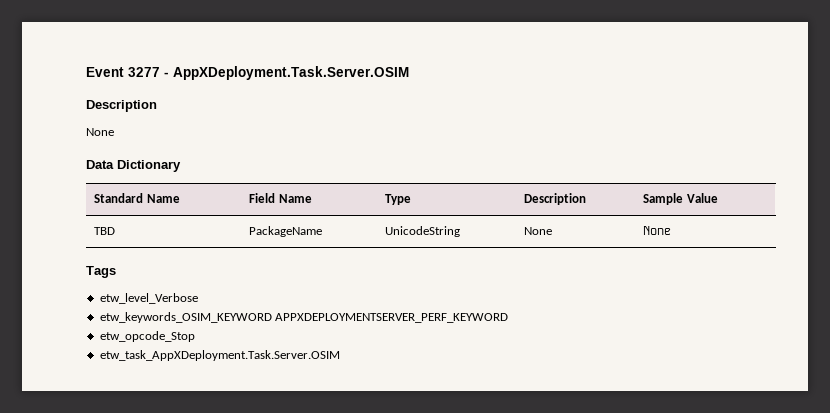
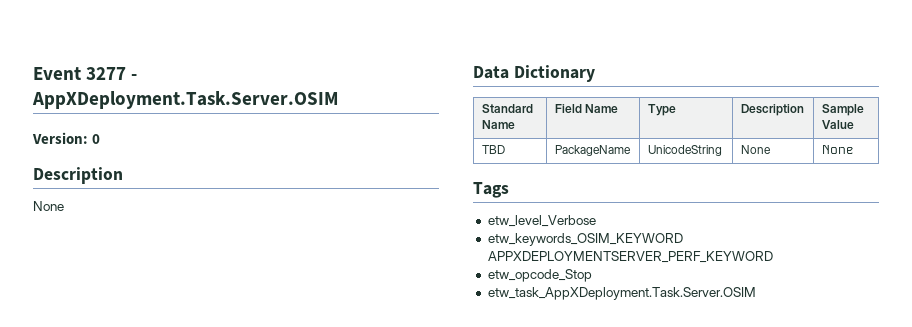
+ Version: 0

